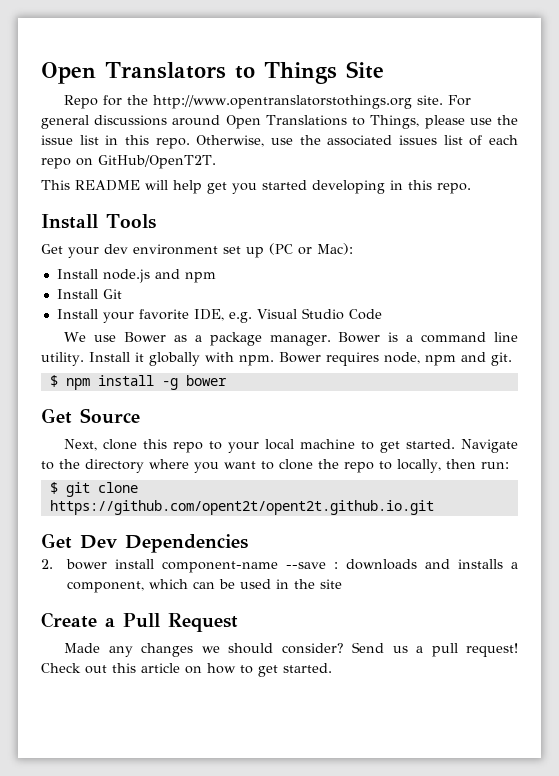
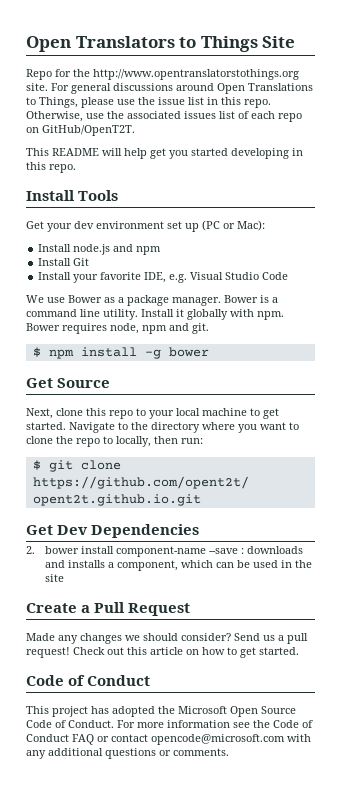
  Check out this article on how to get started.
+ Code of Conduct
+ This project has adopted the Microsoft Open Source Code of Conduct. For more information see the Code of Conduct FAQ or contact opencode@microsoft.com with any additional questions or comments.

